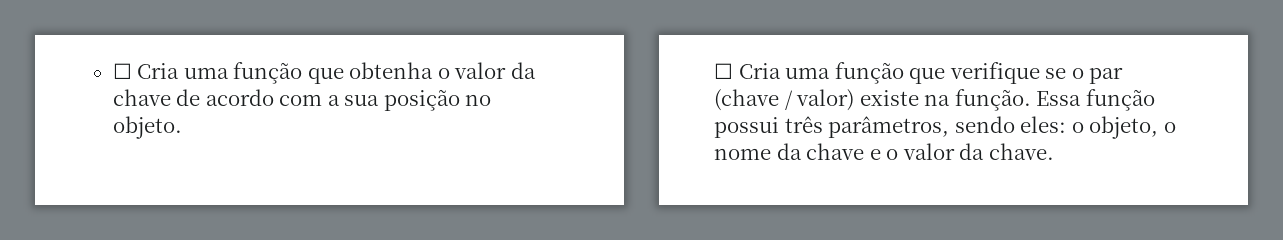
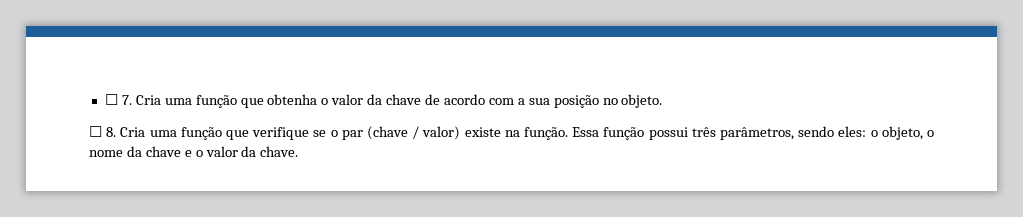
- ☐ Cria uma função que obtenha o valor da chave de acordo com a sua posição no objeto.
+ ☐ 7. Cria uma função que obtenha o valor da chave de acordo com a sua posição no objeto.
- ☐ Cria uma função que verifique se o par (chave / valor) existe na função.
+ ☐ 8. Cria uma função que verifique se o par (chave / valor) existe na função.

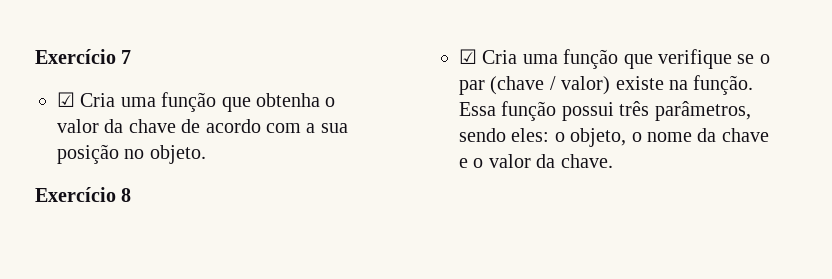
- ☐ 7. Cria uma função que obtenha o valor da chave de acordo com a sua posição no objeto.
+ Exercício 7
+ ☑ Cria uma função que obtenha o valor da chave de acordo com a sua posição no objeto.
- ☐ 8. Cria uma função que verifique se o par (chave / valor) existe na função.
+ Exercício 8
+ ☑ Cria uma função que verifique se o par (chave / valor) existe na função.

